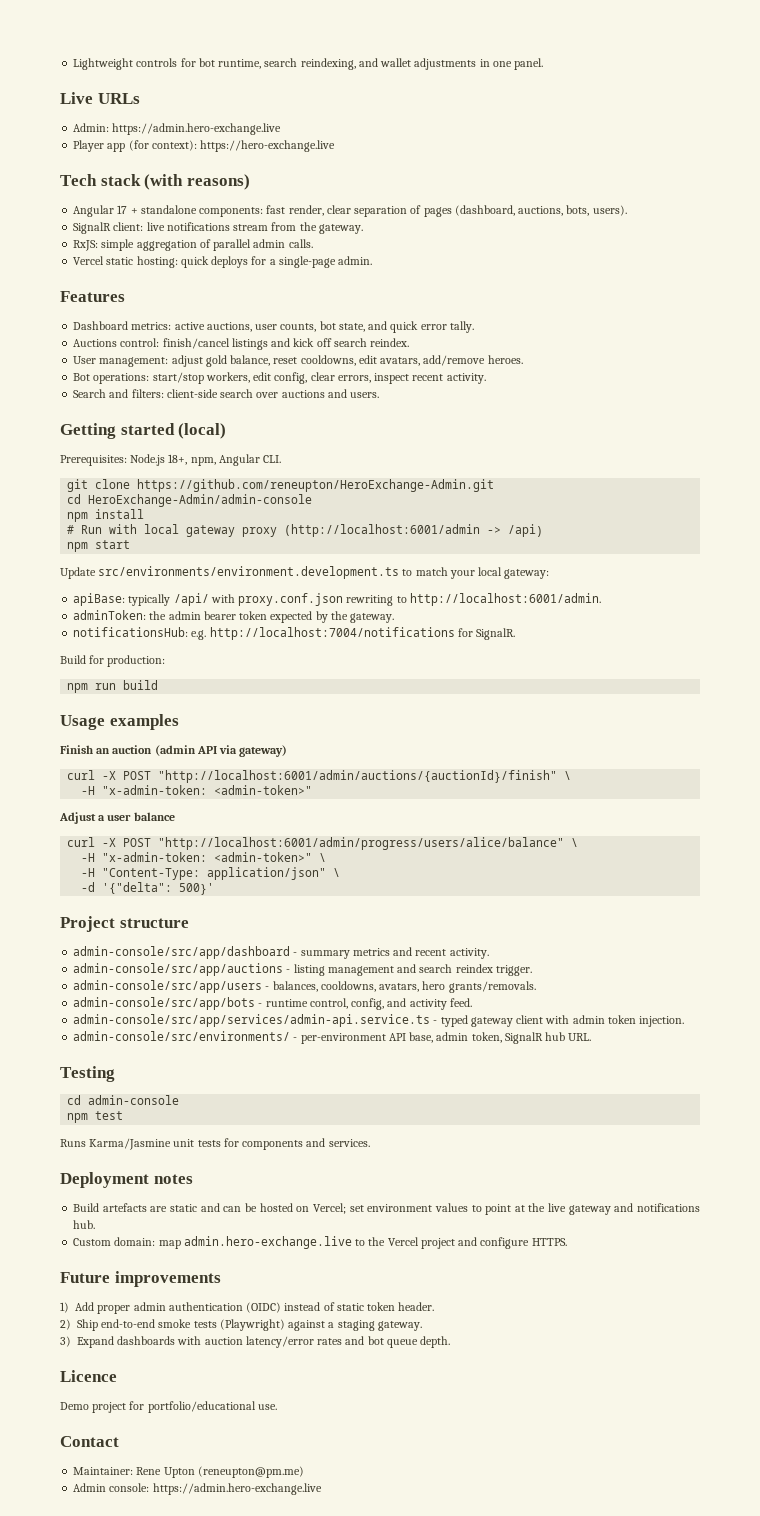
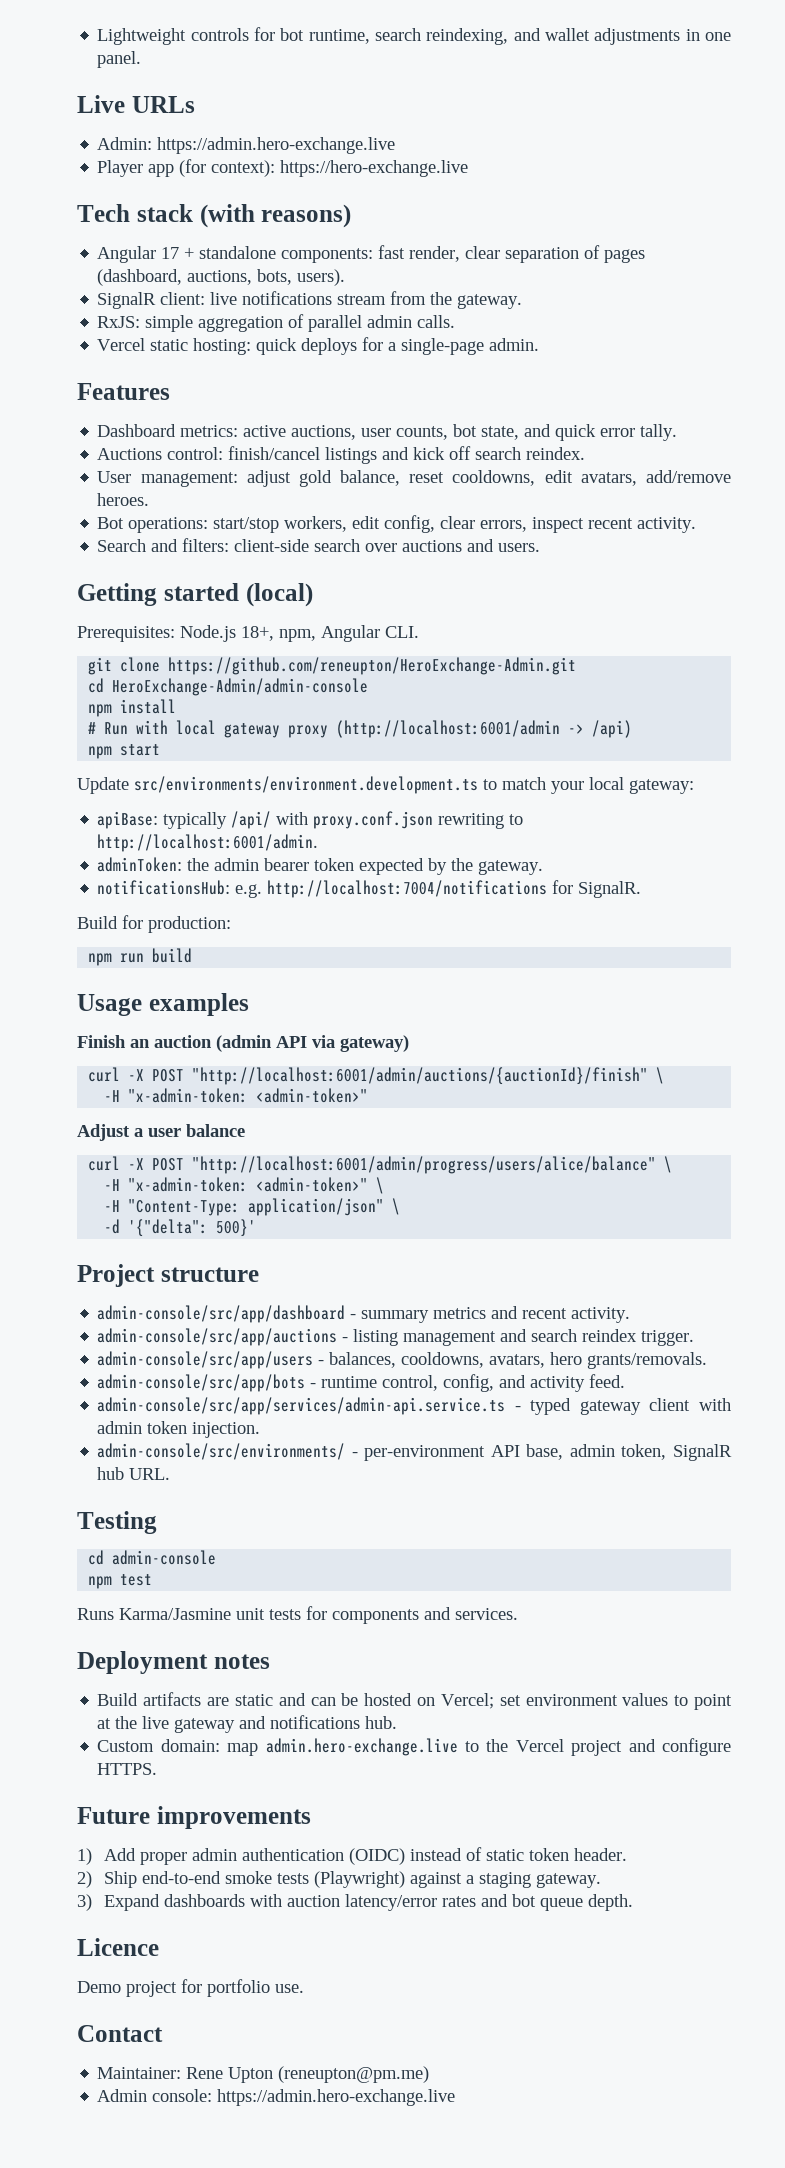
- Build artefacts are static and can be hosted on Vercel; set environment values to point at the live gateway and notifications hub.
+ Build artifacts are static and can be hosted on Vercel; set environment values to point at the live gateway and notifications hub.
- Demo project for portfolio/educational use.
+ Demo project for portfolio use.

